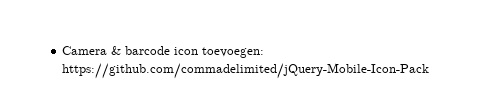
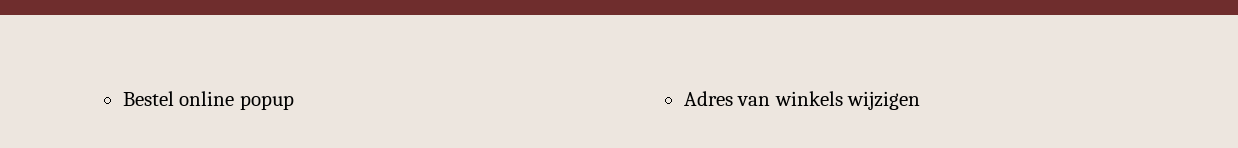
- Camera & barcode icon toevoegen: https://github.com/commadelimited/jQuery-Mobile-Icon-Pack
+ Bestel online popup
+ Adres van winkels wijzigen

